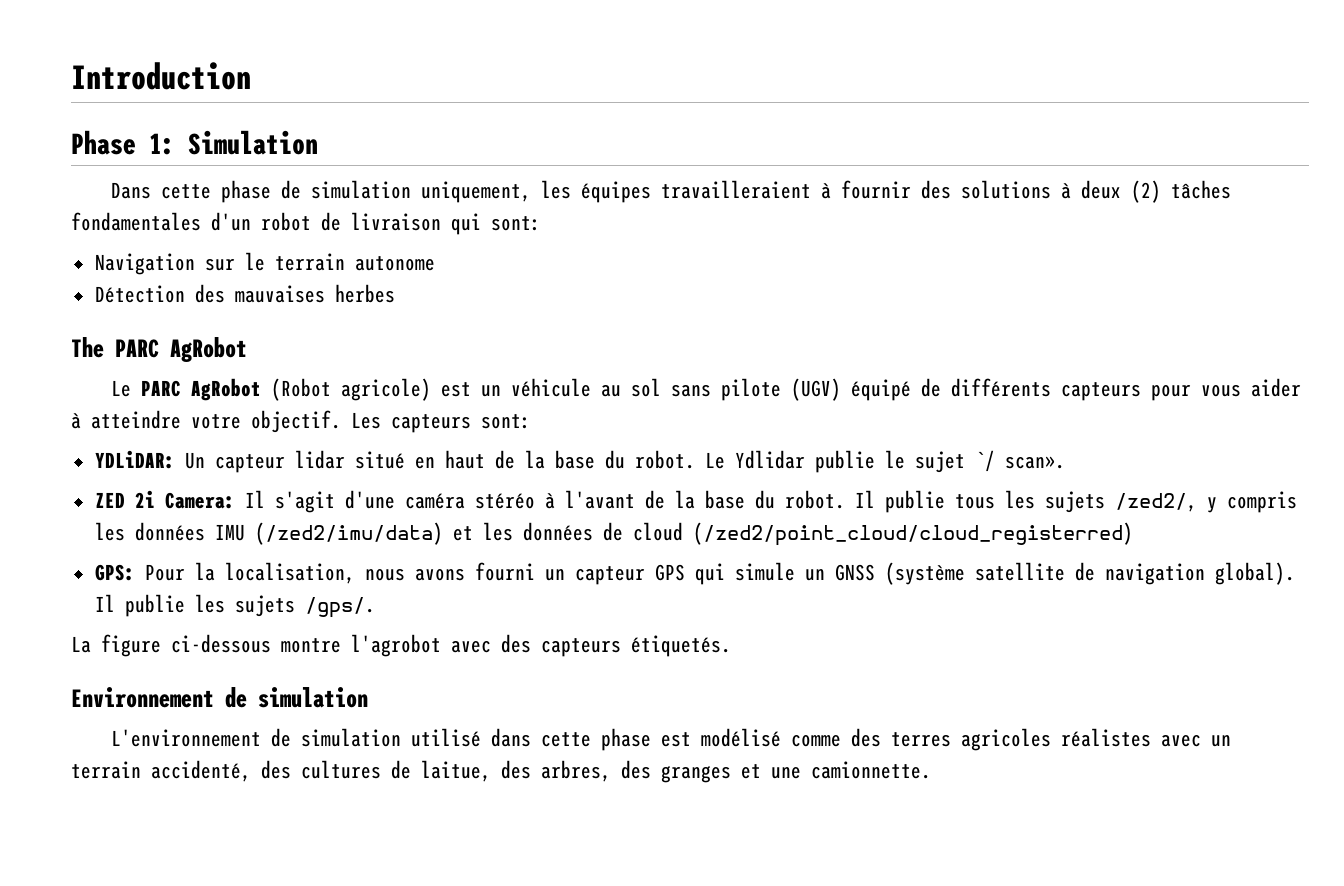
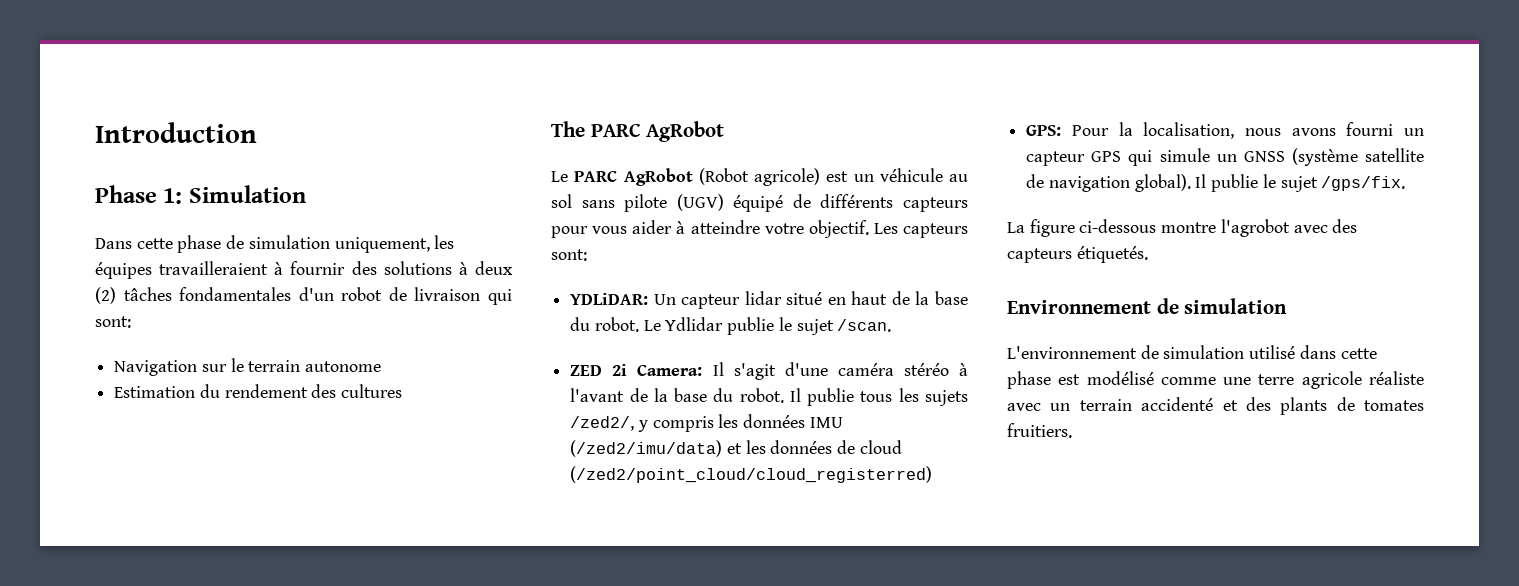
- Détection des mauvaises herbes
+ Estimation du rendement des cultures
- Le Ydlidar publie le sujet `/ scan».
+ Le Ydlidar publie le sujet /scan.
- Il publie les sujets /gps/.
+ Il publie le sujet /gps/fix.
- L'environnement de simulation utilisé dans cette phase est modélisé comme des terres agricoles réalistes avec un terrain accidenté, des cultures de laitue, des arbres, des granges et une camionnette.
+ L'environnement de simulation utilisé dans cette phase est modélisé comme une terre agricole réaliste avec un terrain accidenté et des plants de tomates fruitiers.

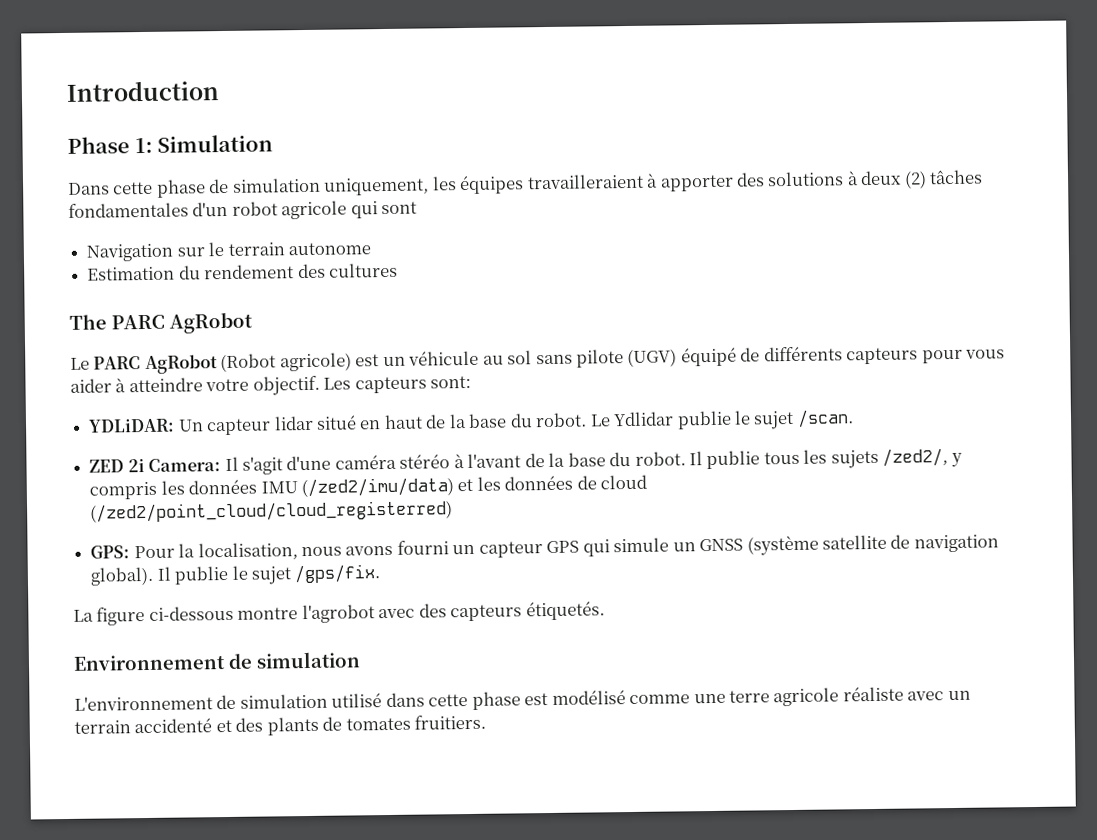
- Dans cette phase de simulation uniquement, les équipes travailleraient à fournir des solutions à deux (2) tâches fondamentales d'un robot de livraison qui sont:
+ Dans cette phase de simulation uniquement, les équipes travailleraient à apporter des solutions à deux (2) tâches fondamentales d'un robot agricole qui sont

